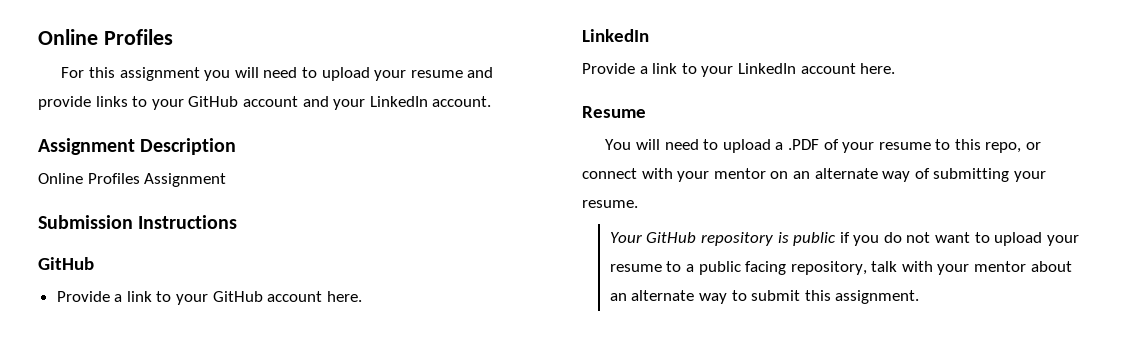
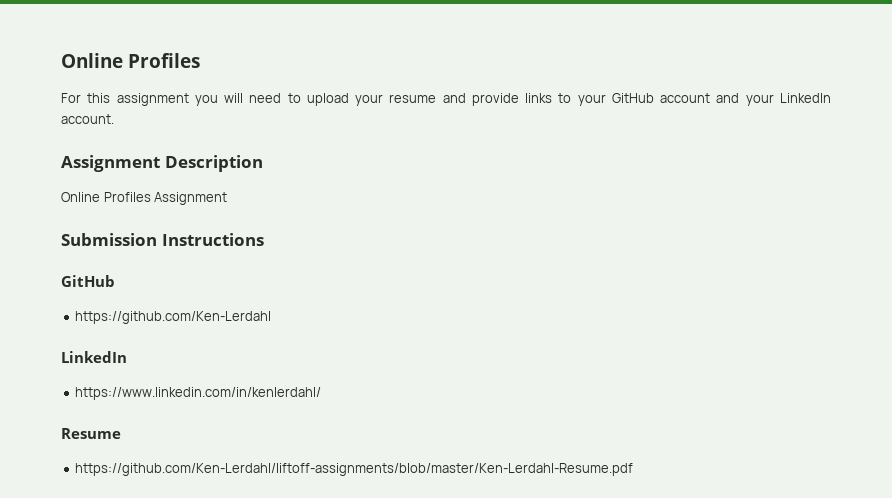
- Provide a link to your GitHub account here.
+ https://github.com/Ken-Lerdahl
  LinkedIn
- Provide a link to your LinkedIn account here.
+ https://www.linkedin.com/in/kenlerdahl/
  Resume
- You will need to upload a .PDF of your resume to this repo, or connect with your mentor on an alternate way of submitting your resume.
- Your GitHub repository is public if you do not want to upload your resume to a public facing repository, talk with your mentor about an alternate way to submit this assignment.
+ https://github.com/Ken-Lerdahl/liftoff-assignments/blob/master/Ken-Lerdahl-Resume.pdf

